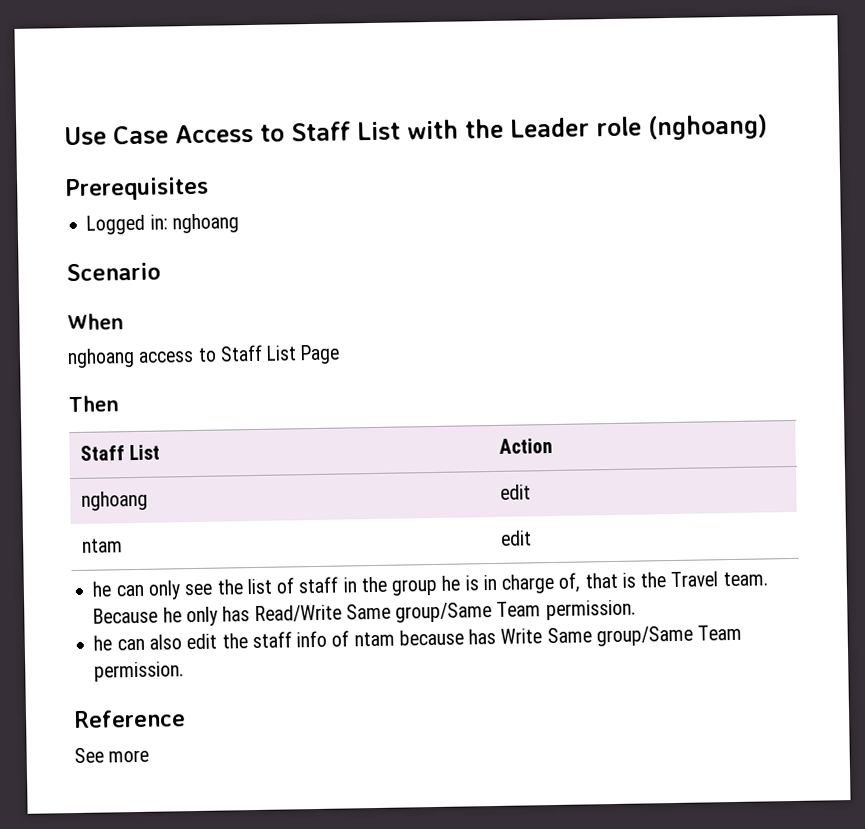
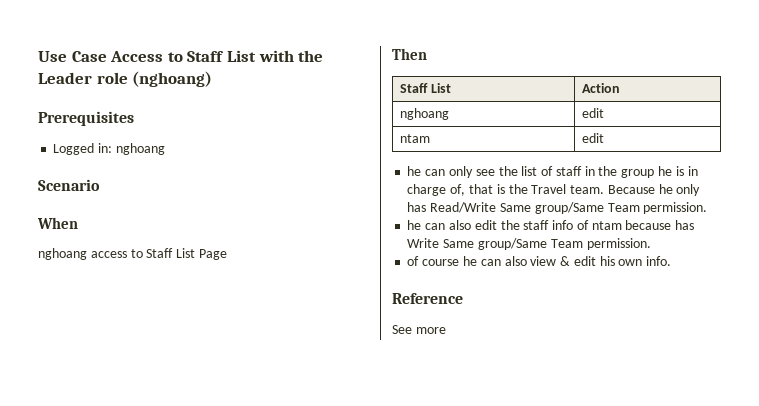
+ of course he can also view & edit his own info.

